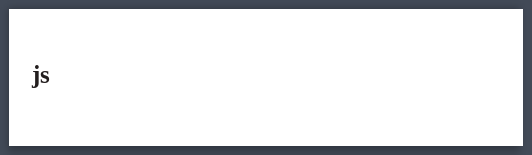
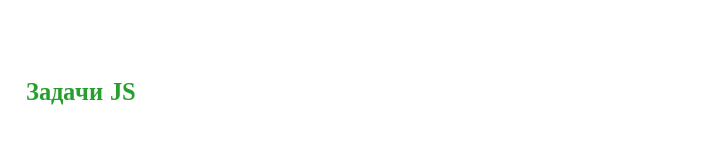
- js
+ Задачи JS

